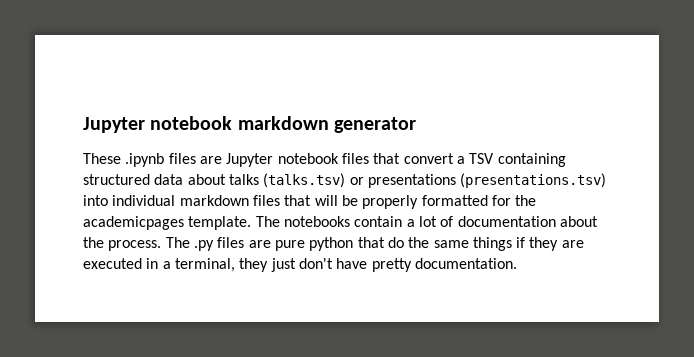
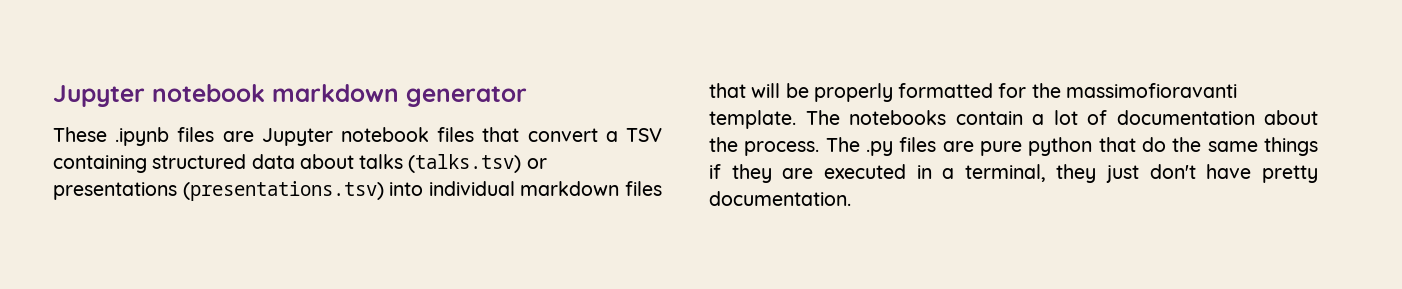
- These .ipynb files are Jupyter notebook files that convert a TSV containing structured data about talks (talks.tsv) or presentations (presentations.tsv) into individual markdown files that will be properly formatted for the academicpages template.
+ These .ipynb files are Jupyter notebook files that convert a TSV containing structured data about talks (talks.tsv) or presentations (presentations.tsv) into individual markdown files that will be properly formatted for the massimofioravanti template.

